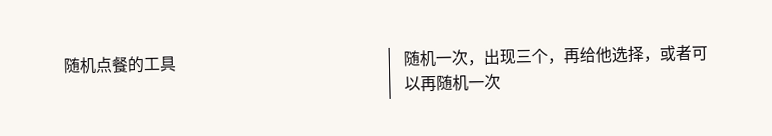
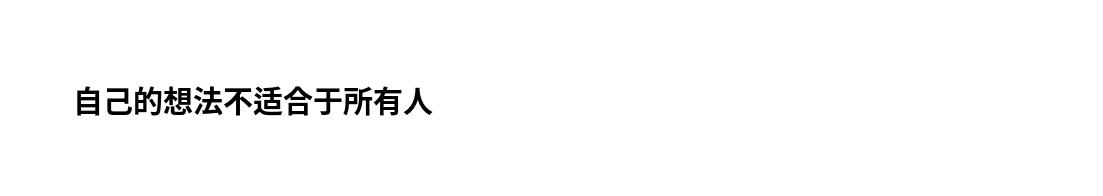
- 随机点餐的工具
- 随机一次，出现三个，再给他选择，或者可以再随机一次
+ 自己的想法不适合于所有人

